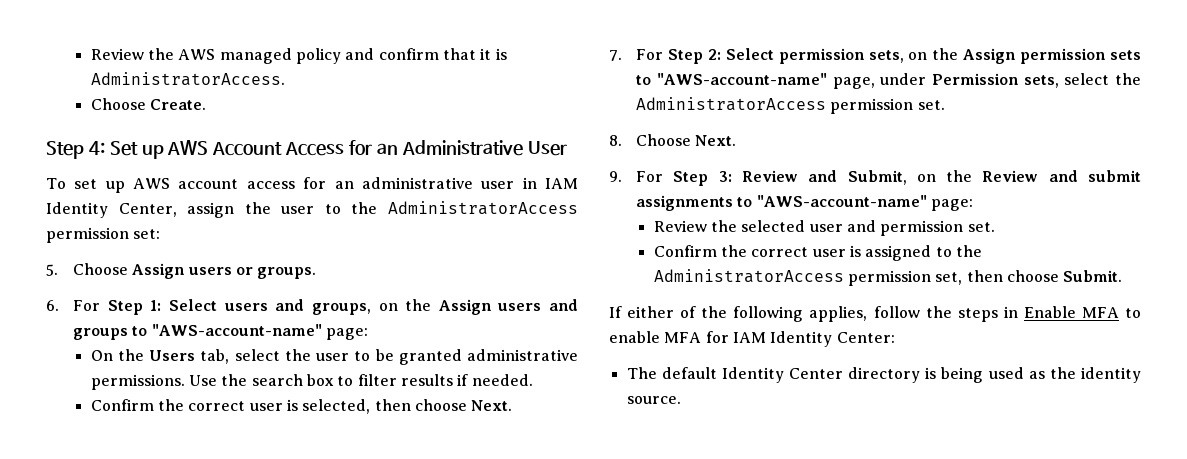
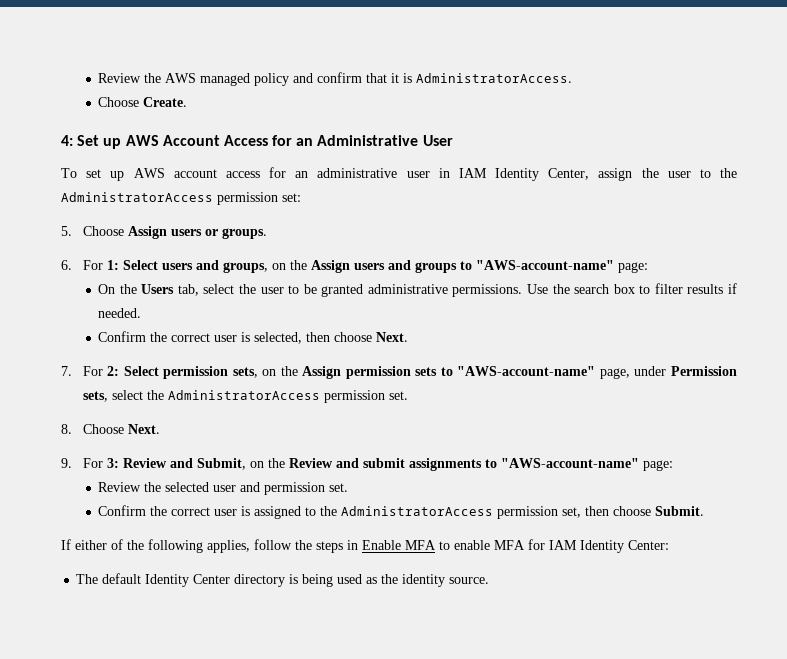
- Step 4: Set up AWS Account Access for an Administrative User
+ 4: Set up AWS Account Access for an Administrative User
- 6. For Step 1: Select users and groups, on the Assign users and groups to "AWS-account-name" page:
+ 6. For 1: Select users and groups, on the Assign users and groups to "AWS-account-name" page:
- 7. For Step 2: Select permission sets, on the Assign permission sets to "AWS-account-name" page, under Permission sets, select the AdministratorAccess permission set.
+ 7. For 2: Select permission sets, on the Assign permission sets to "AWS-account-name" page, under Permission sets, select the AdministratorAccess permission set.
- 9. For Step 3: Review and Submit, on the Review and submit assignments to "AWS-account-name" page:
+ 9. For 3: Review and Submit, on the Review and submit assignments to "AWS-account-name" page:

